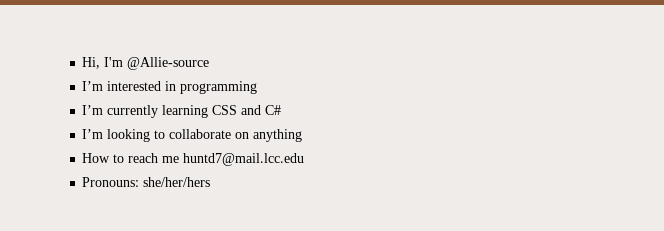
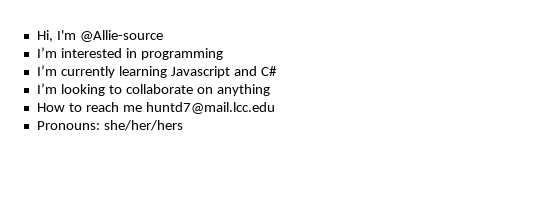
- I’m currently learning CSS and C#
+ I’m currently learning Javascript and C#

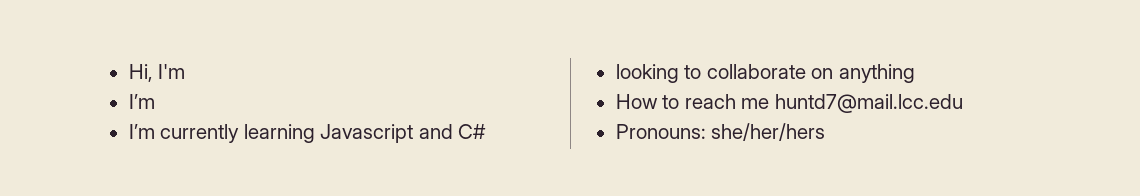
- Hi, I'm @Allie-source
- I’m interested in programming
+ Hi, I'm
+ I’m
- I’m looking to collaborate on anything
+ looking to collaborate on anything

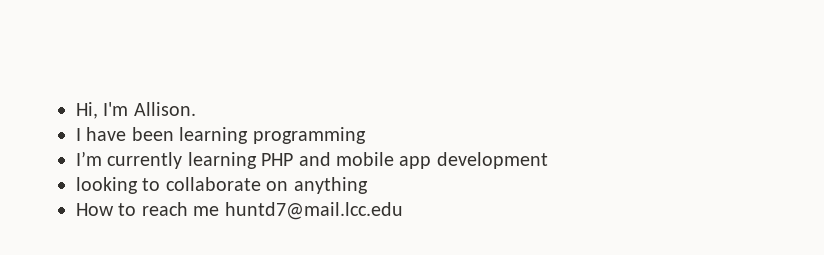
- Hi, I'm
- I’m
- I’m currently learning Javascript and C#
+ Hi, I'm Allison.
+ I have been learning programming
+ I’m currently learning PHP and mobile app development
- Pronouns: she/her/hers

